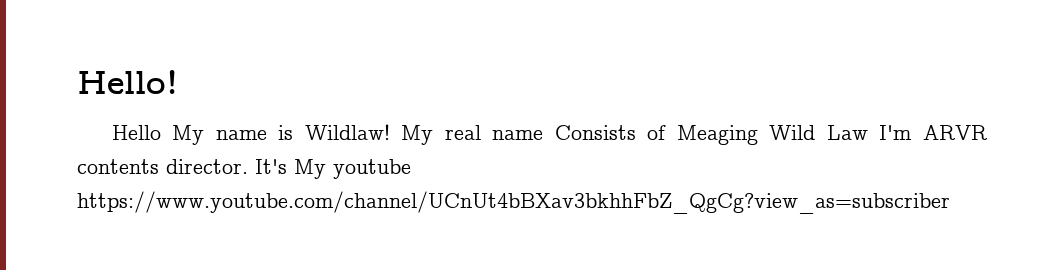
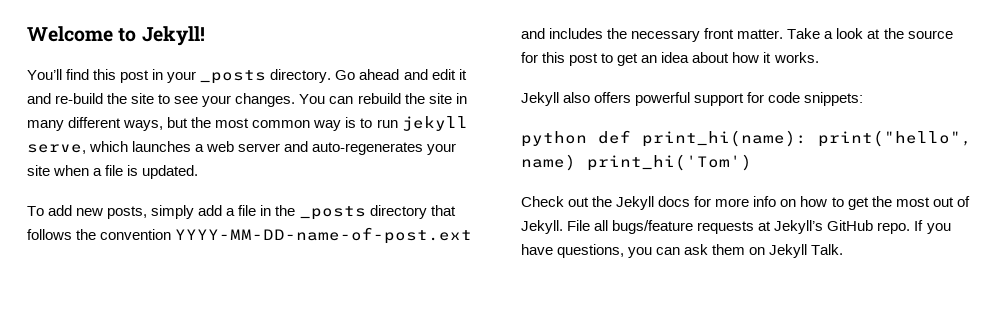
- Hello!
- Hello My name is Wildlaw! My real name Consists of Meaging Wild Law I'm ARVR contents director. It's My youtube https://www.youtube.com/channel/UCnUt4bBXav3bkhhFbZ_QgCg?view_as=subscriber
+ Welcome to Jekyll!
+ You’ll find this post in your _posts directory. Go ahead and edit it and re-build the site to see your changes. You can rebuild the site in many different ways, but the most common way is to run jekyll serve, which launches a web server and auto-regenerates your site when a file is updated.
+ To add new posts, simply add a file in the _posts directory that follows the convention YYYY-MM-DD-name-of-post.ext and includes the necessary front matter. Take a look at the source for this post to get an idea about how it works.
+ Jekyll also offers powerful support for code snippets:
+ python def print_hi(name): print("hello", name) print_hi('Tom')
+ Check out the Jekyll docs for more info on how to get the most out of Jekyll. File all bugs/feature requests at Jekyll’s GitHub repo. If you have questions, you can ask them on Jekyll Talk.

